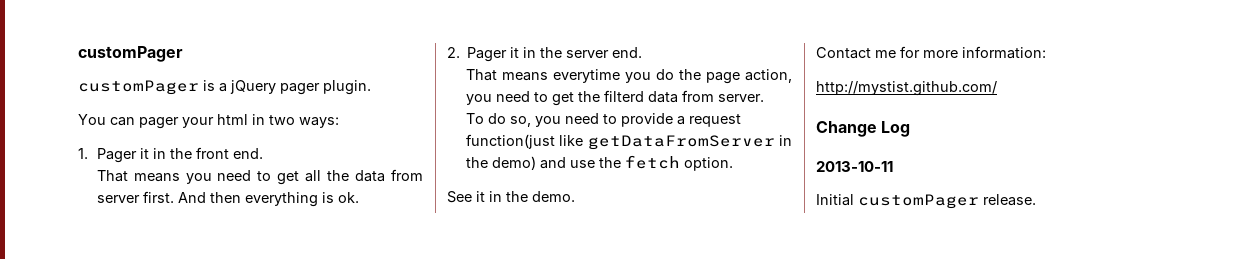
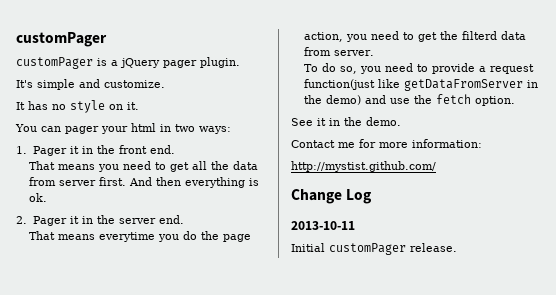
+ It's simple and customize.
+ It has no style on it.

